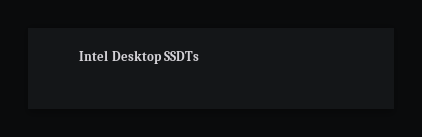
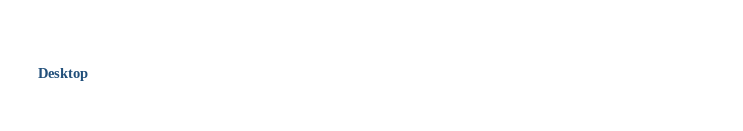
- Intel Desktop SSDTs
+ Desktop

